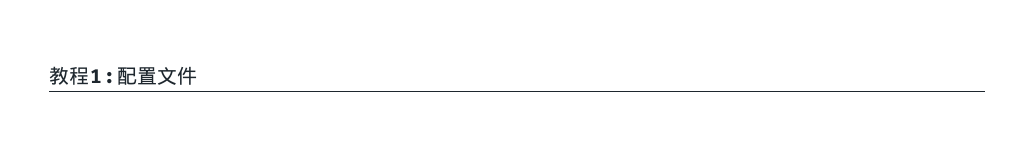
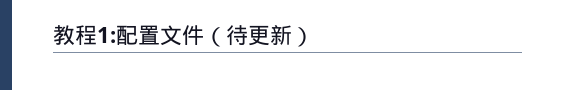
- 教程1:配置文件
+ 教程1:配置文件（待更新）

